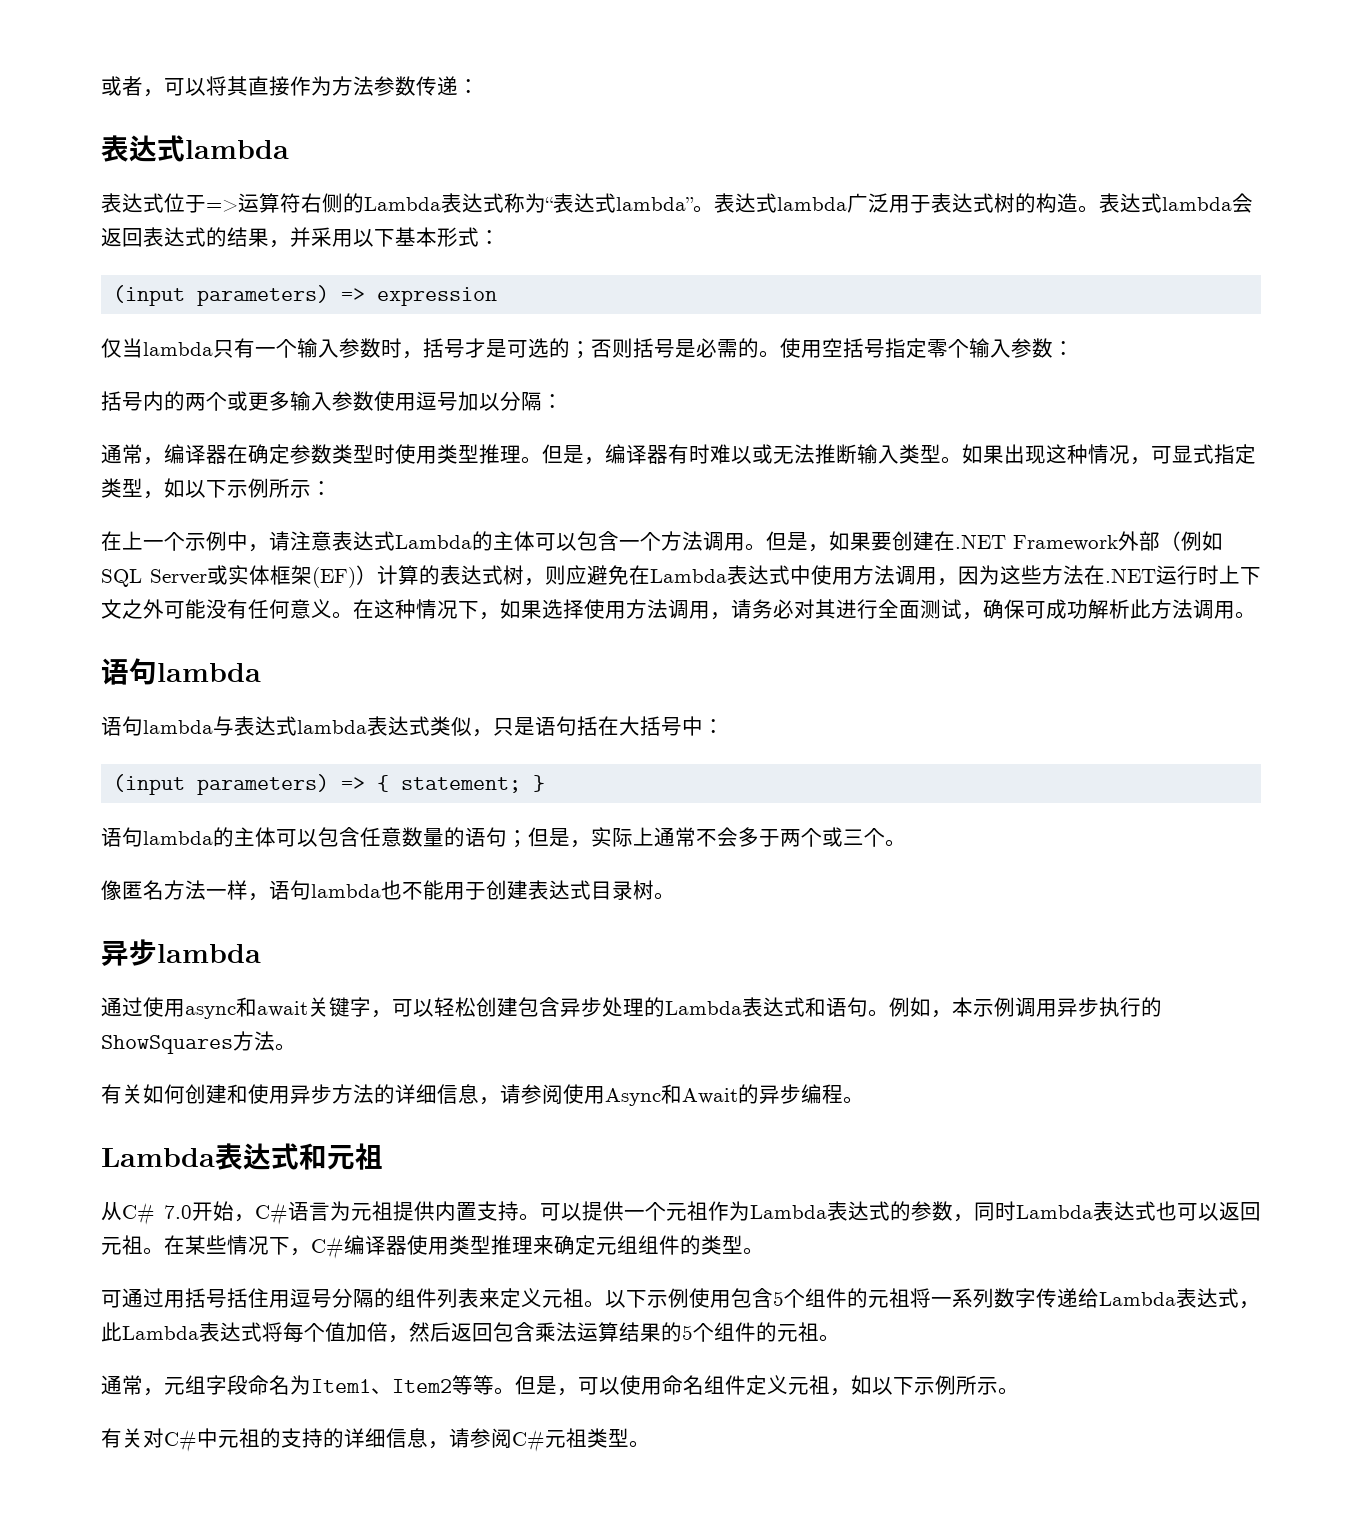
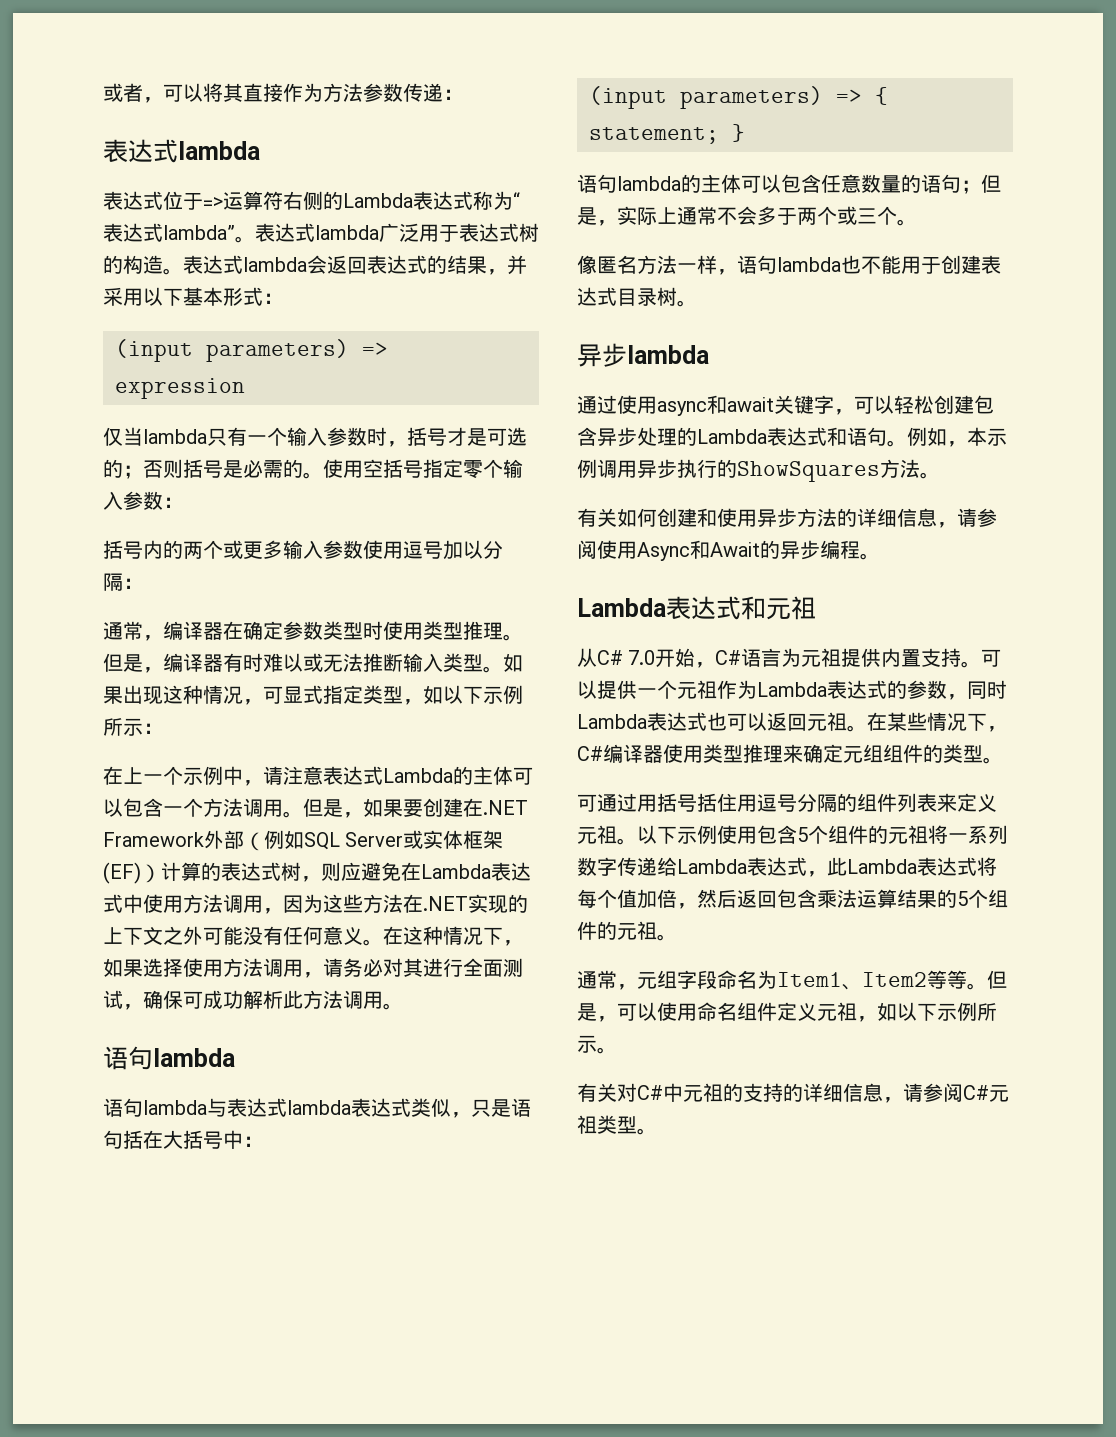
- 但是，如果要创建在.NET Framework外部（例如SQL Server或实体框架(EF)）计算的表达式树，则应避免在Lambda表达式中使用方法调用，因为这些方法在.NET运行时上下文之外可能没有任何意义。
+ 但是，如果要创建在.NET Framework外部（例如SQL Server或实体框架(EF)）计算的表达式树，则应避免在Lambda表达式中使用方法调用，因为这些方法在.NET实现的上下文之外可能没有任何意义。

